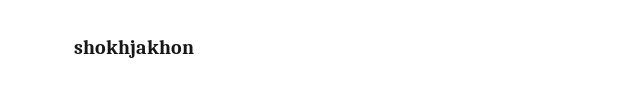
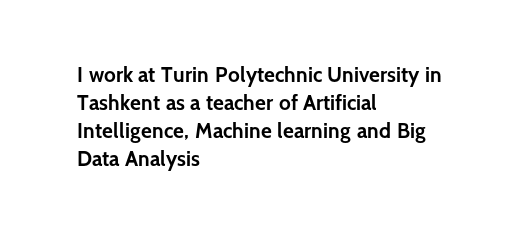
- shokhjakhon
+ I work at Turin Polytechnic University in Tashkent as a teacher of Artificial Intelligence, Machine learning and Big Data Analysis

